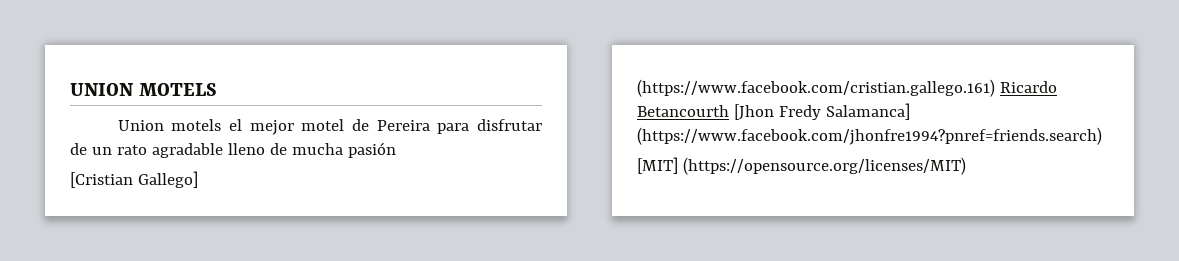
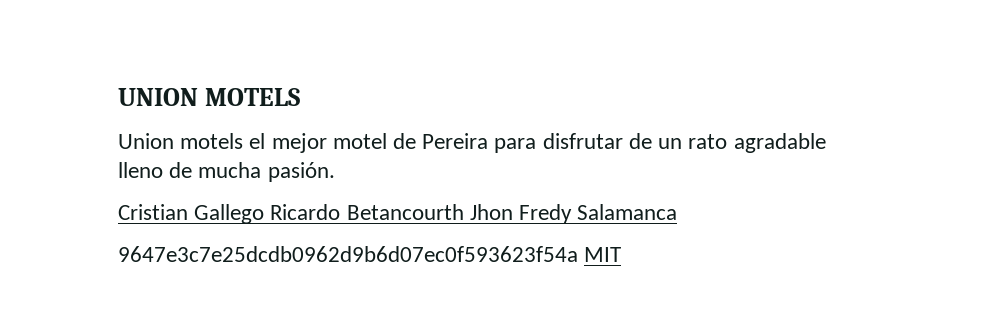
- Union motels el mejor motel de Pereira para disfrutar de un rato agradable lleno de mucha pasión
- [Cristian Gallego] (https://www.facebook.com/cristian.gallego.161) Ricardo Betancourth [Jhon Fredy Salamanca] (https://www.facebook.com/jhonfre1994?pnref=friends.search)
- [MIT] (https://opensource.org/licenses/MIT)
+ Union motels el mejor motel de Pereira para disfrutar de un rato agradable lleno de mucha pasión.
+ Cristian Gallego Ricardo Betancourth Jhon Fredy Salamanca
+ 9647e3c7e25dcdb0962d9b6d07ec0f593623f54a MIT

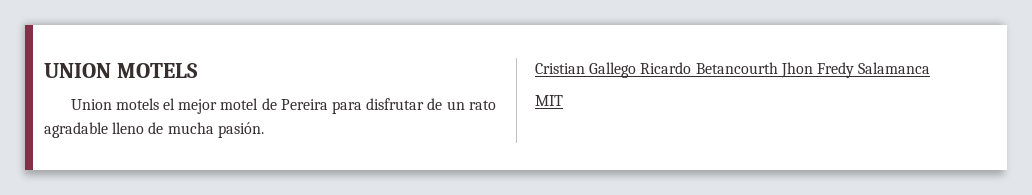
- 9647e3c7e25dcdb0962d9b6d07ec0f593623f54a MIT
+ MIT

